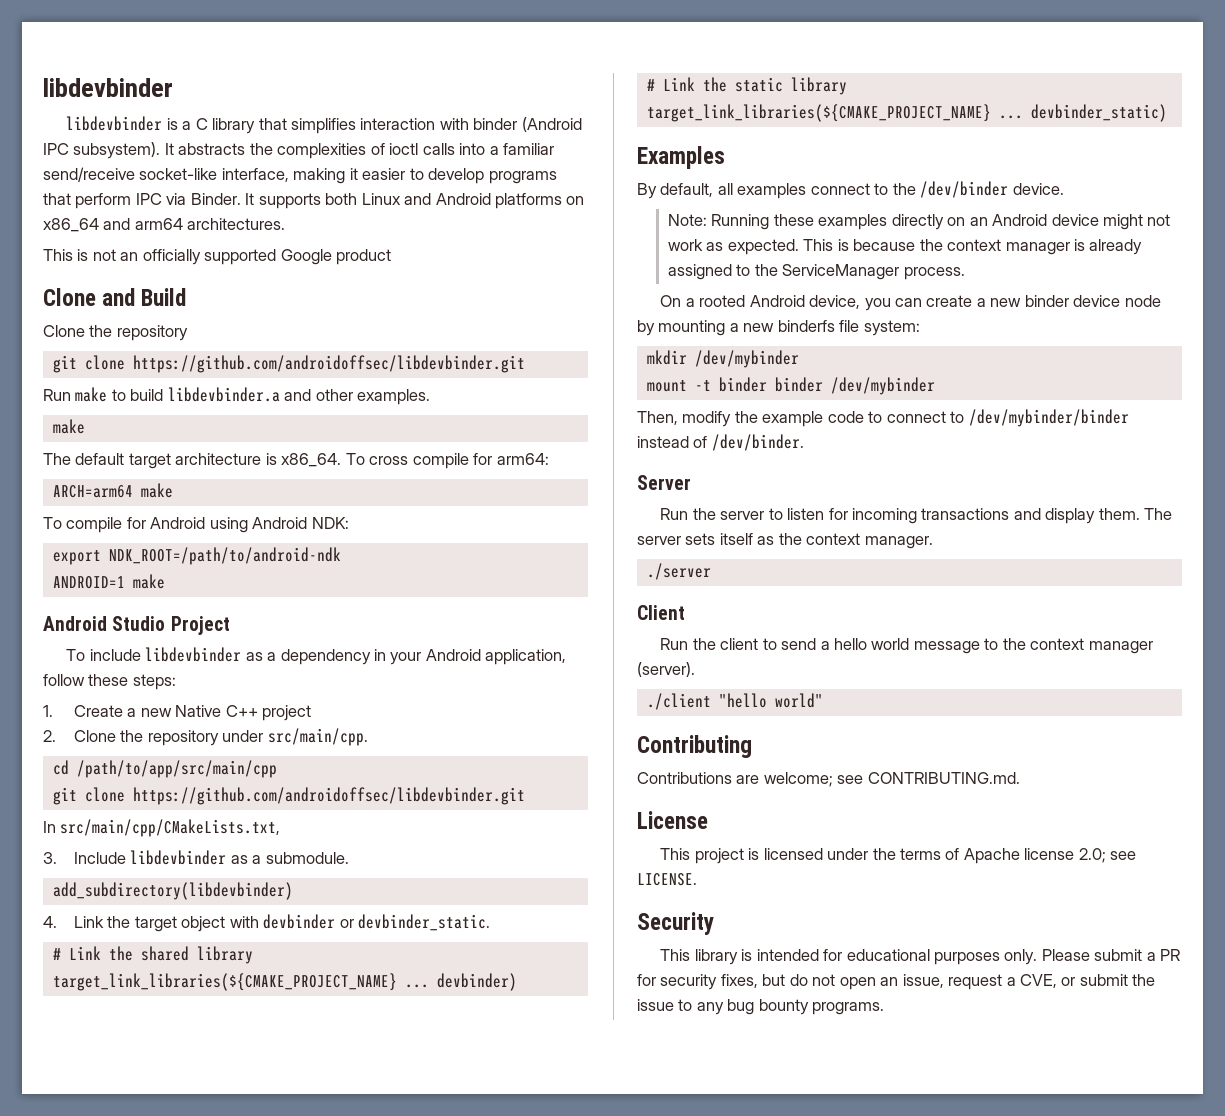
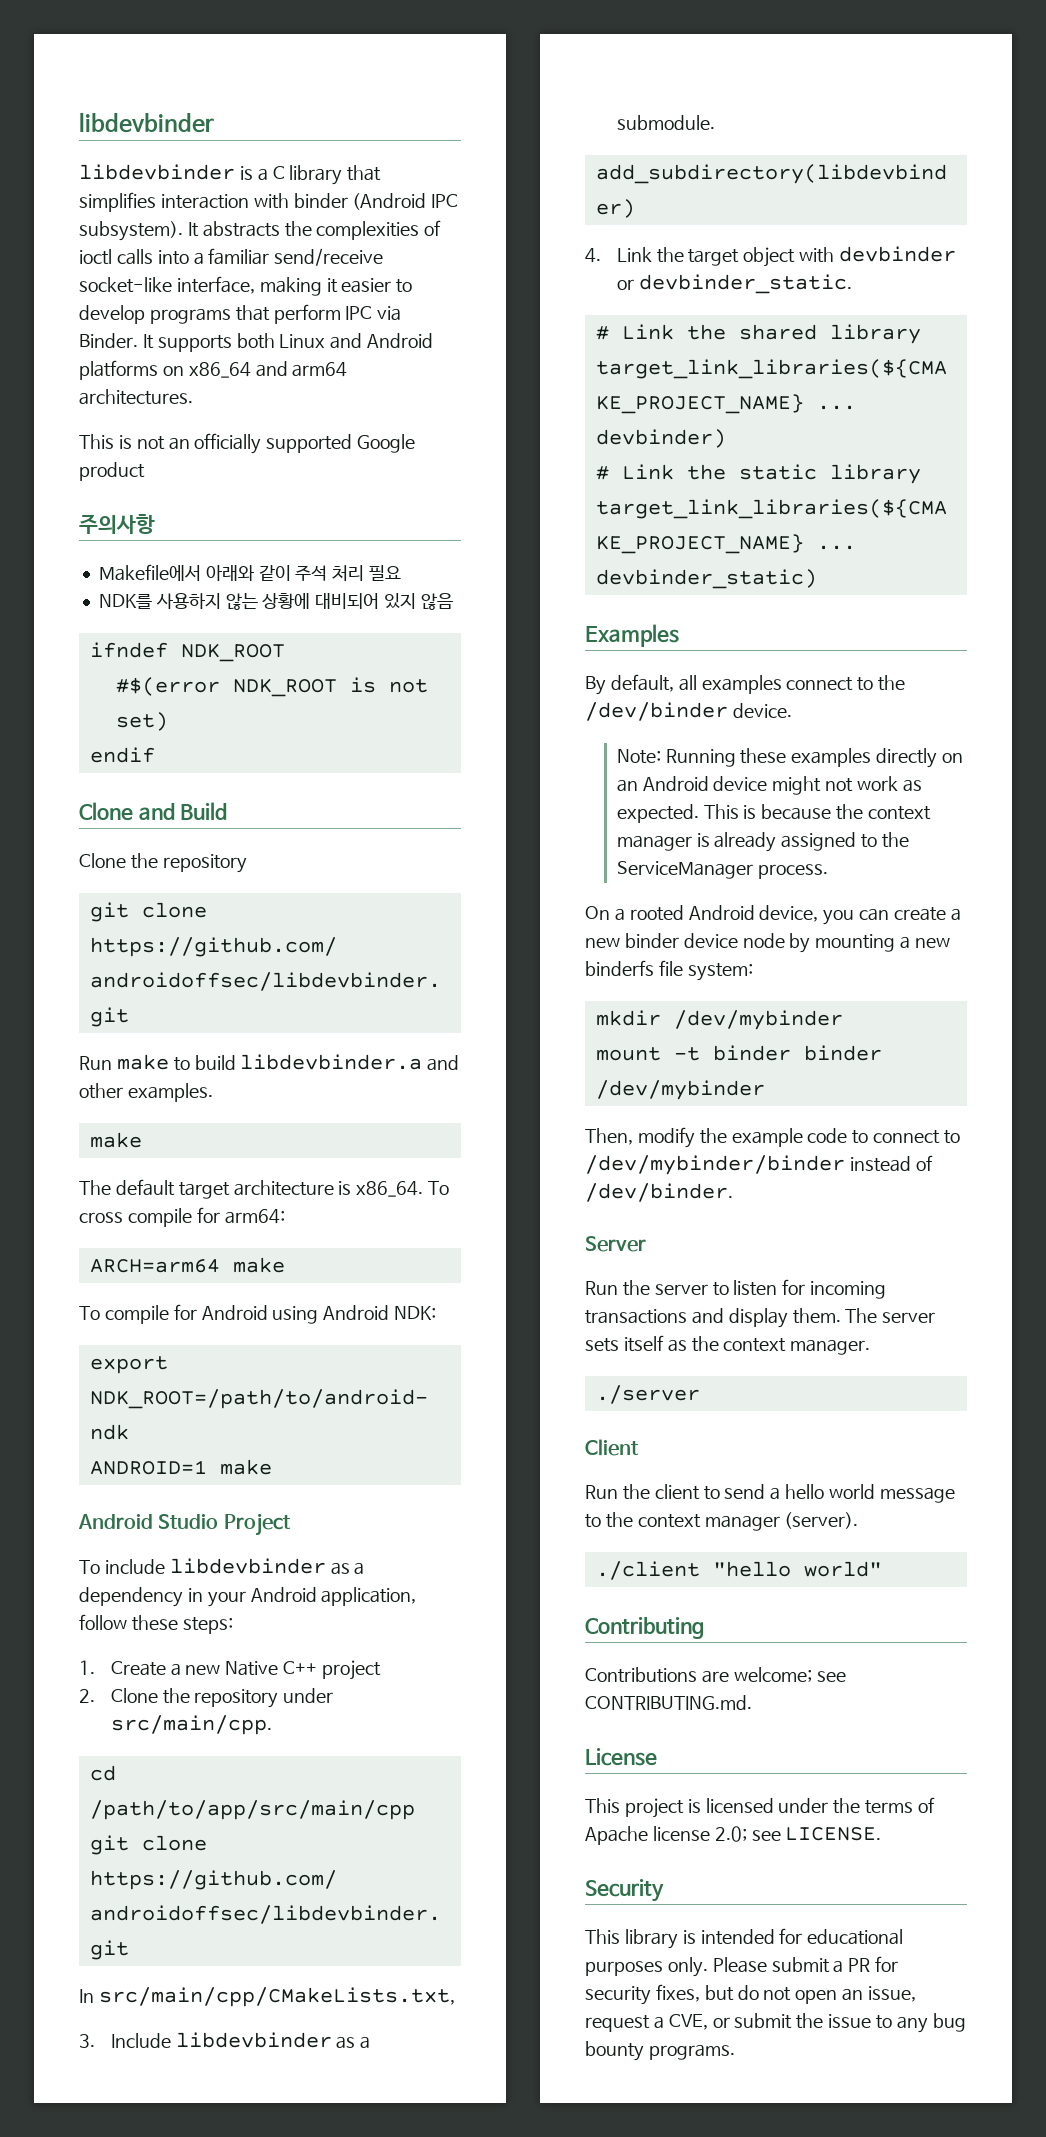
+ 주의사항
+ Makefile에서 아래와 같이 주석 처리 필요
+ NDK를 사용하지 않는 상황에 대비되어 있지 않음
+ ifndef NDK_ROOT
+ #$(error NDK_ROOT is not set)
+ endif

